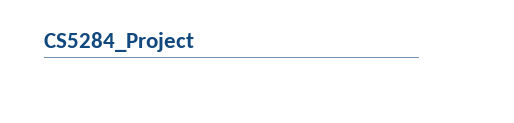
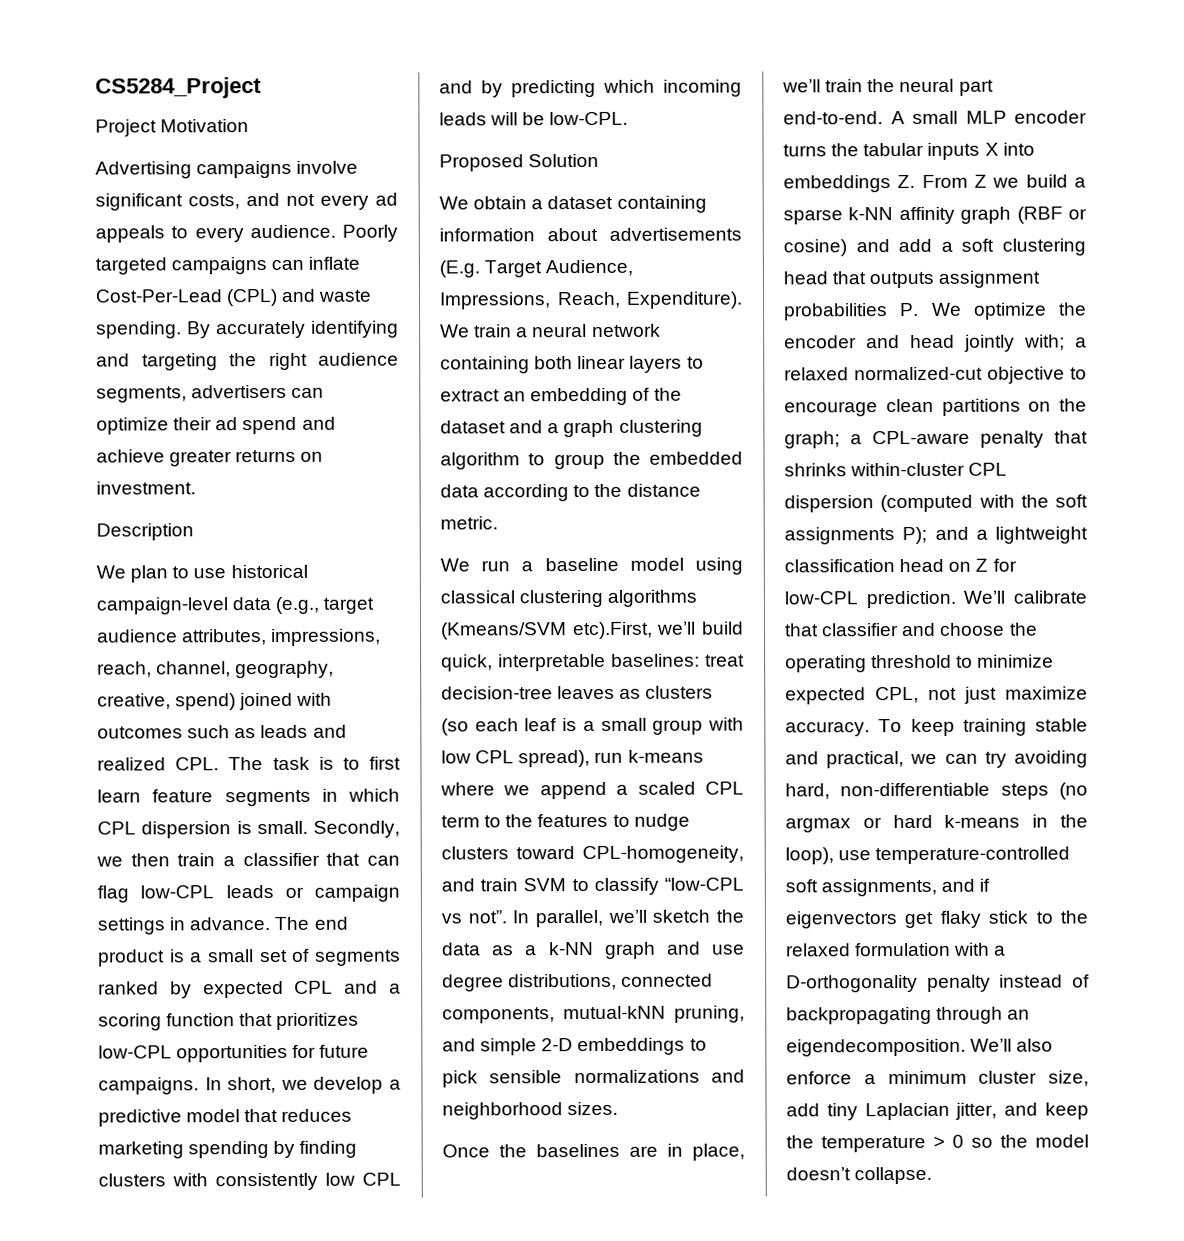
+ Project Motivation
+ Advertising campaigns involve significant costs, and not every ad appeals to every audience. Poorly targeted campaigns can inflate Cost-Per-Lead (CPL) and waste spending. By accurately identifying and targeting the right audience segments, advertisers can optimize their ad spend and achieve greater returns on investment.
+ Description
+ We plan to use historical campaign-level data (e.g., target audience attributes, impressions, reach, channel, geography, creative, spend) joined with outcomes such as leads and realized CPL. The task is to first learn feature segments in which CPL dispersion is small. Secondly, we then train a classifier that can flag low-CPL leads or campaign settings in advance. The end product is a small set of segments ranked by expected CPL and a scoring function that prioritizes low-CPL opportunities for future campaigns. In short, we develop a predictive model that reduces marketing spending by finding clusters with consistently low CPL and by predicting which incoming leads will be low-CPL.
+ Proposed Solution
+ We obtain a dataset containing information about advertisements (E.g. Target Audience, Impressions, Reach, Expenditure). We train a neural network containing both linear layers to extract an embedding of the dataset and a graph clustering algorithm to group the embedded data according to the distance metric.
+ We run a baseline model using classical clustering algorithms (Kmeans/SVM etc).First, we’ll build quick, interpretable baselines: treat decision-tree leaves as clusters (so each leaf is a small group with low CPL spread), run k-means where we append a scaled CPL term to the features to nudge clusters toward CPL-homogeneity, and train SVM to classify “low-CPL vs not”. In parallel, we’ll sketch the data as a k-NN graph and use degree distributions, connected components, mutual-kNN pruning, and simple 2-D embeddings to pick sensible normalizations and neighborhood sizes.
+ Once the baselines are in place, we’ll train the neural part end-to-end. A small MLP encoder turns the tabular inputs X into embeddings Z. From Z we build a sparse k-NN affinity graph (RBF or cosine) and add a soft clustering head that outputs assignment probabilities P. We optimize the encoder and head jointly with; a relaxed normalized-cut objective to encourage clean partitions on the graph; a CPL-aware penalty that shrinks within-cluster CPL dispersion (computed with the soft assignments P); and a lightweight classification head on Z for low-CPL prediction. We’ll calibrate that classifier and choose the operating threshold to minimize expected CPL, not just maximize accuracy. To keep training stable and practical, we can try avoiding hard, non-differentiable steps (no argmax or hard k-means in the loop), use temperature-controlled soft assignments, and if eigenvectors get flaky stick to the relaxed formulation with a D-orthogonality penalty instead of backpropagating through an eigendecomposition. We’ll also enforce a minimum cluster size, add tiny Laplacian jitter, and keep the temperature > 0 so the model doesn’t collapse.

